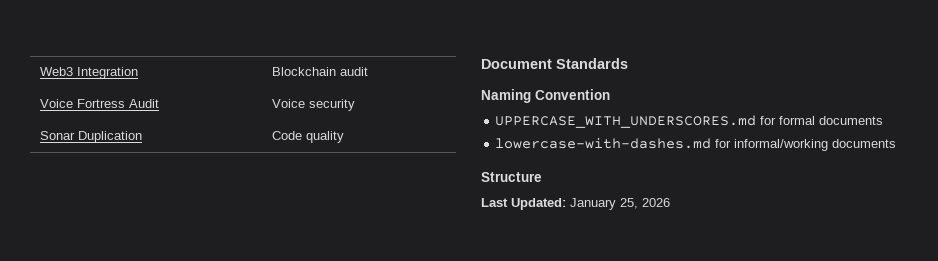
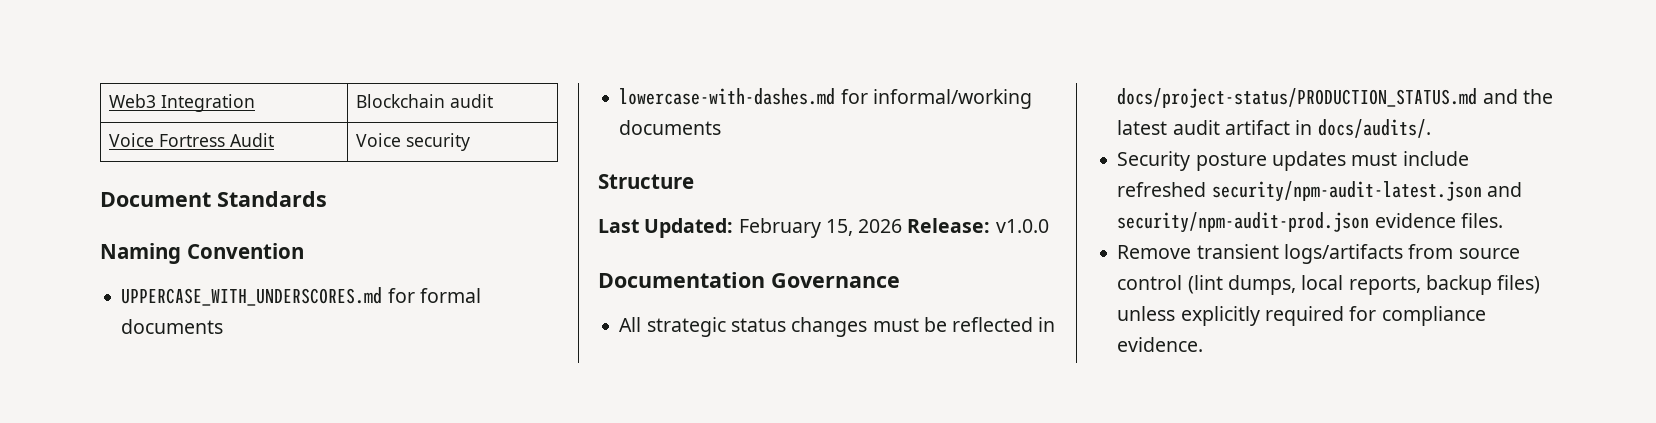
- Sonar Duplication | Code quality
- Last Updated: January 25, 2026
+ Last Updated: February 15, 2026 Release: v1.0.0
+ Documentation Governance
+ All strategic status changes must be reflected in docs/project-status/PRODUCTION_STATUS.md and the latest audit artifact in docs/audits/.
+ Security posture updates must include refreshed security/npm-audit-latest.json and security/npm-audit-prod.json evidence files.
+ Remove transient logs/artifacts from source control (lint dumps, local reports, backup files) unless explicitly required for compliance evidence.

